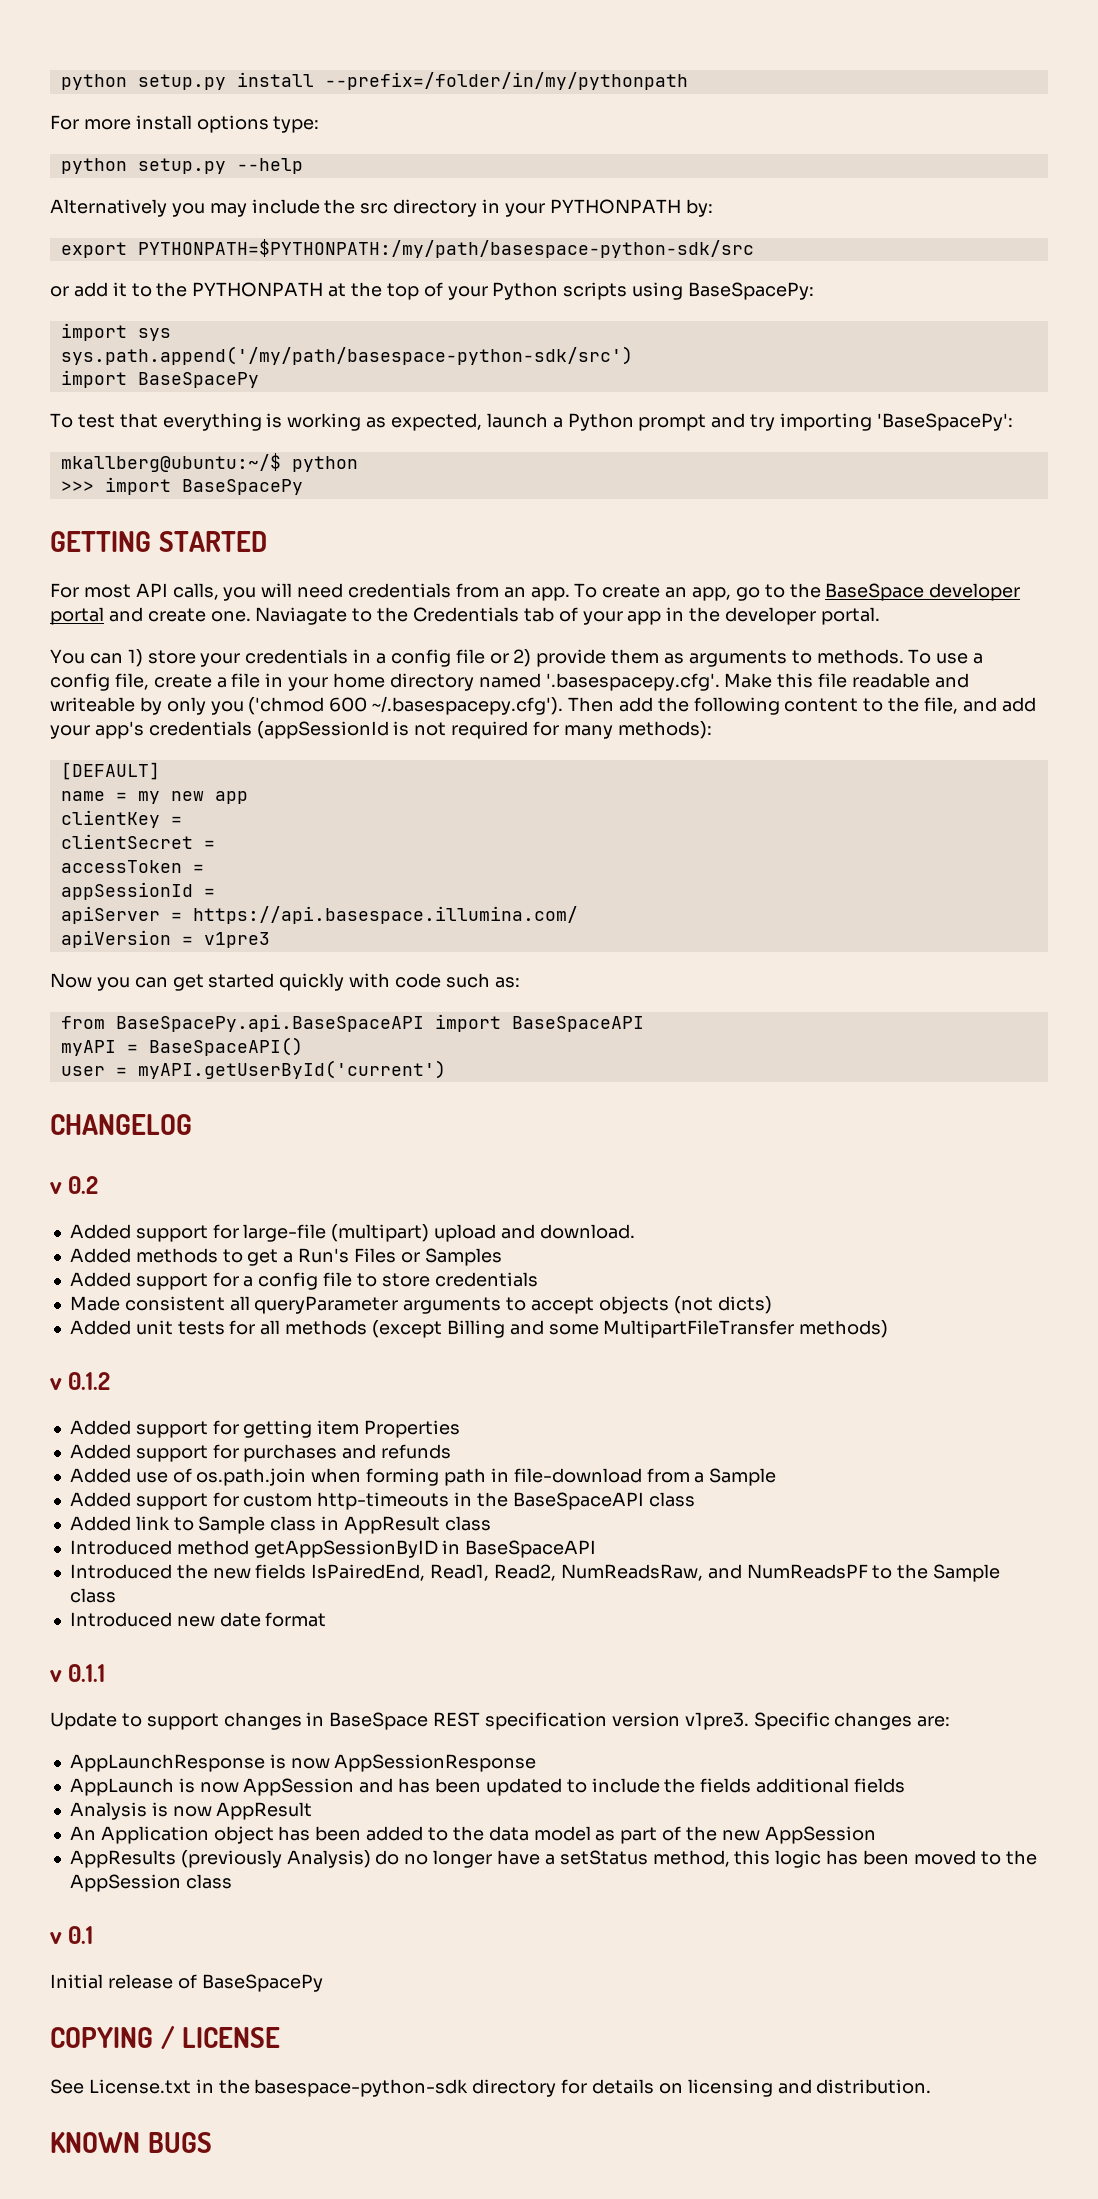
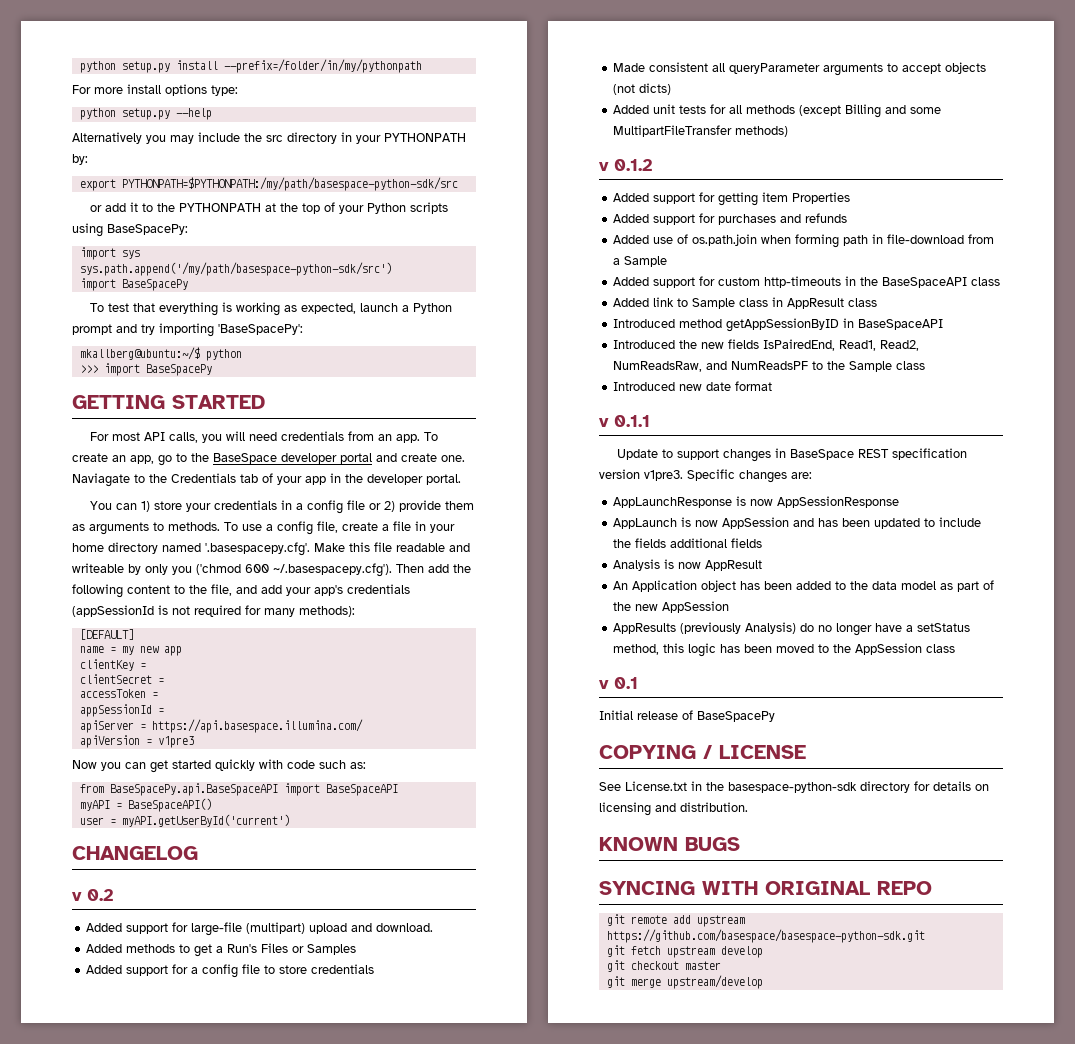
+ SYNCING WITH ORIGINAL REPO
+ git remote add upstream https://github.com/basespace/basespace-python-sdk.git
+ git fetch upstream develop
+ git checkout master
+ git merge upstream/develop

